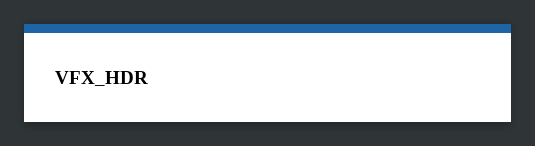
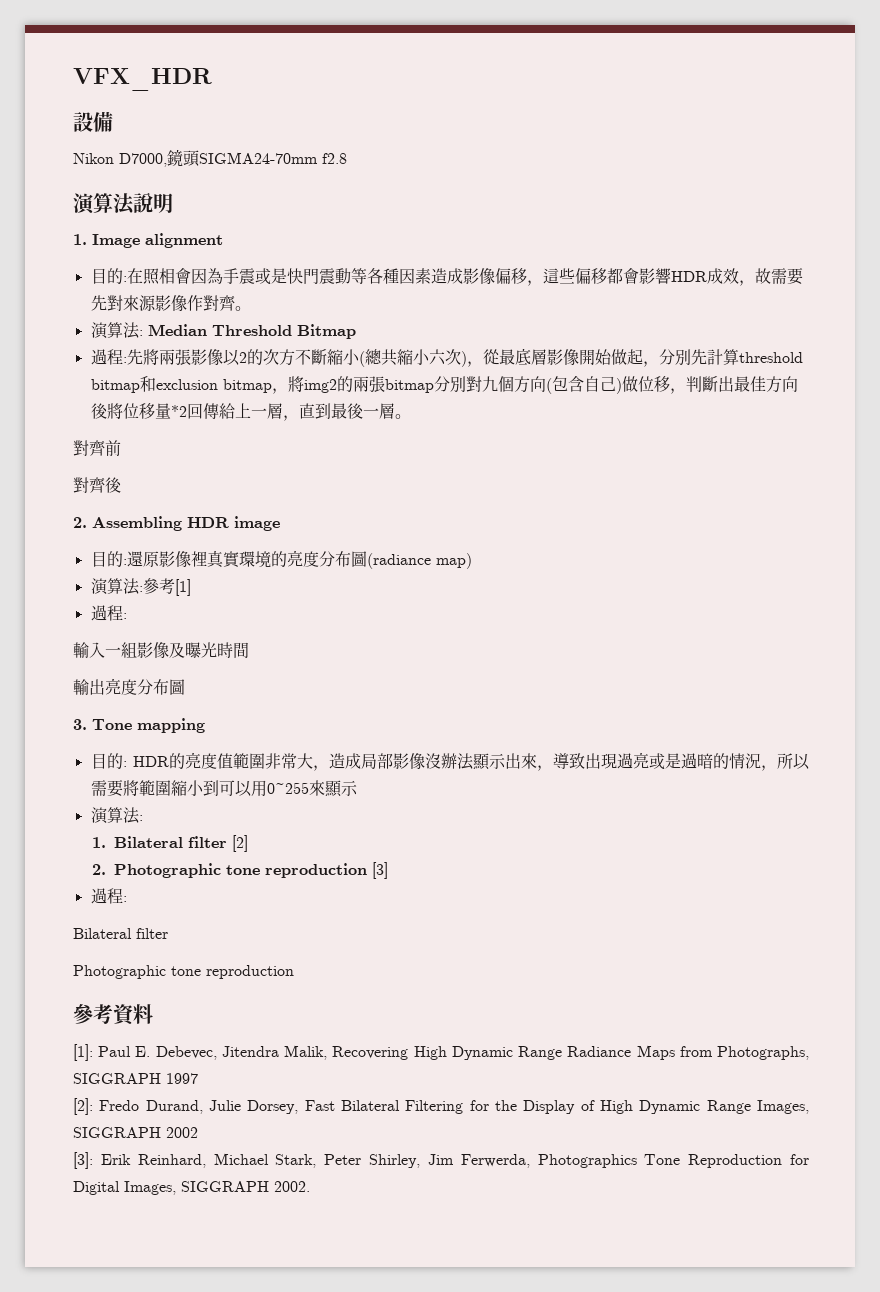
+ 設備
+ Nikon D7000,鏡頭SIGMA24-70mm f2.8
+ 演算法說明
+ 1. Image alignment
+ 目的:在照相會因為手震或是快門震動等各種因素造成影像偏移，這些偏移都會影響HDR成效，故需要先對來源影像作對齊。
+ 演算法: Median Threshold Bitmap
+ 過程:先將兩張影像以2的次方不斷縮小(總共縮小六次)，從最底層影像開始做起，分別先計算threshold bitmap和exclusion bitmap，將img2的兩張bitmap分別對九個方向(包含自己)做位移，判斷出最佳方向後將位移量*2回傳給上一層，直到最後一層。
+ 對齊前
+ 對齊後
+ 2. Assembling HDR image
+ 目的:還原影像裡真實環境的亮度分布圖(radiance map)
+ 演算法:參考[1]
+ 過程:
+ 輸入一組影像及曝光時間
+ 輸出亮度分布圖
+ 3. Tone mapping
+ 目的: HDR的亮度值範圍非常大，造成局部影像沒辦法顯示出來，導致出現過亮或是過暗的情況，所以需要將範圍縮小到可以用0~255來顯示
+ 演算法:
+ 1. Bilateral filter [2]
+ 2. Photographic tone reproduction [3]
+ 過程:
+ Bilateral filter
+ Photographic tone reproduction
+ 參考資料
+ [1]: Paul E. Debevec, Jitendra Malik, Recovering High Dynamic Range Radiance Maps from Photographs, SIGGRAPH 1997
+ [2]: Fredo Durand, Julie Dorsey, Fast Bilateral Filtering for the Display of High Dynamic Range Images, SIGGRAPH 2002
+ [3]: Erik Reinhard, Michael Stark, Peter Shirley, Jim Ferwerda, Photographics Tone Reproduction for Digital Images, SIGGRAPH 2002.

